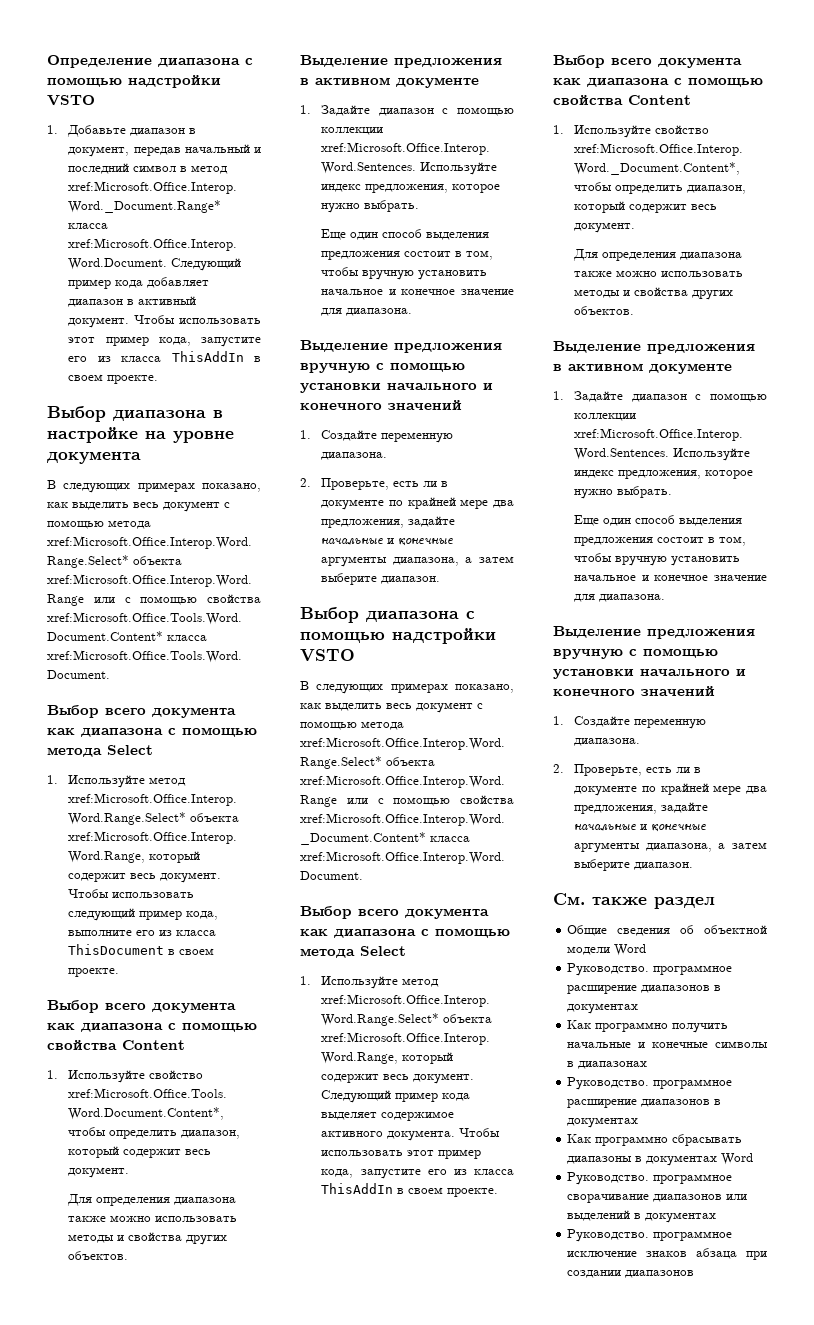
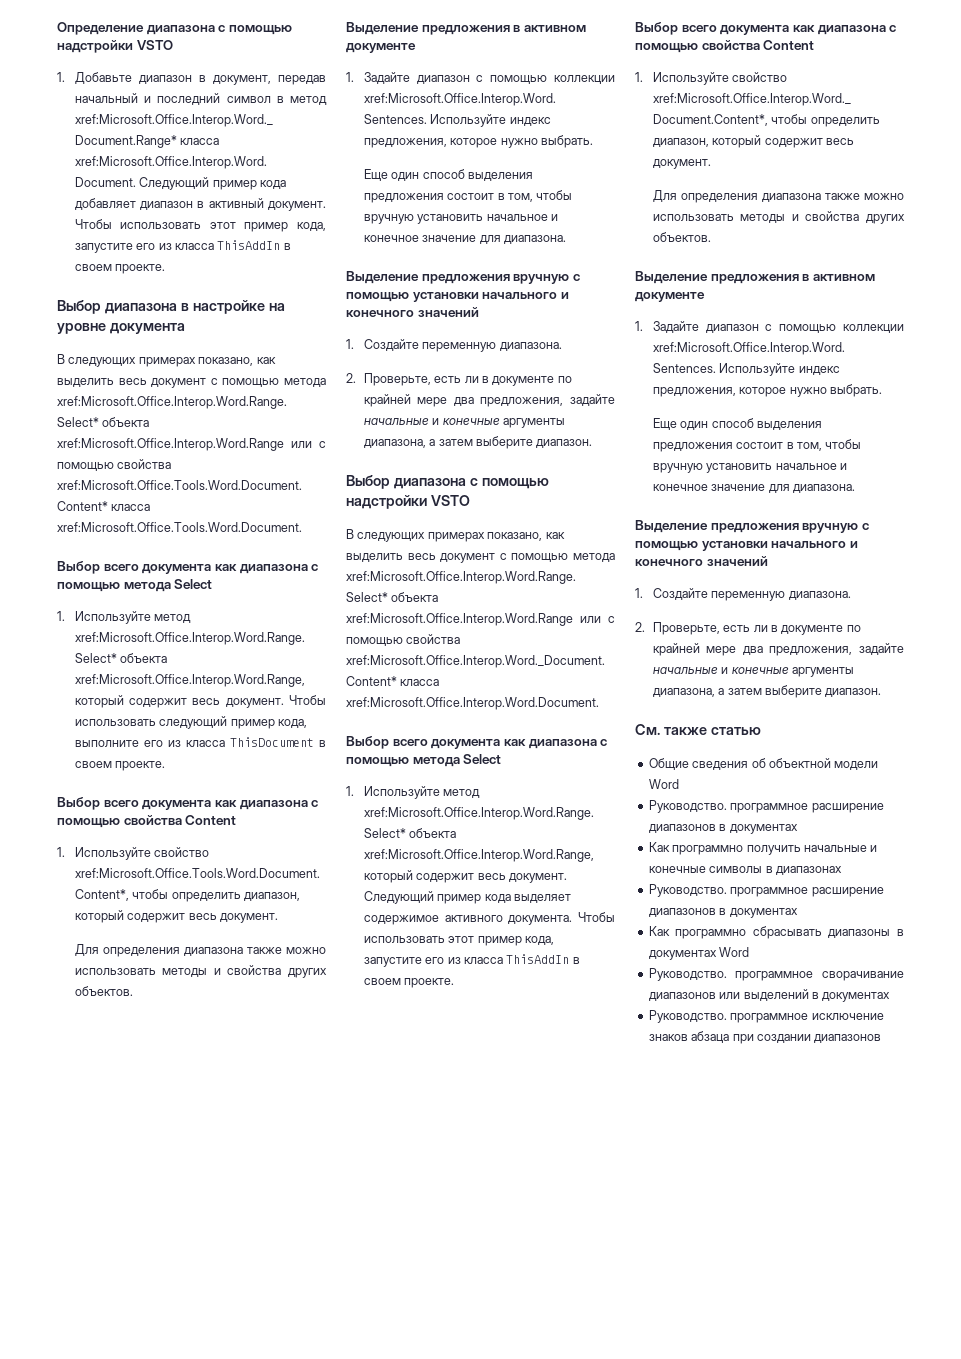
- См. также раздел
+ См. также статью

